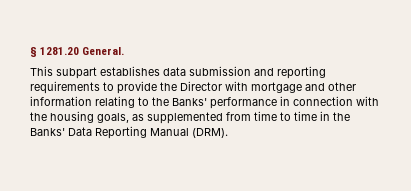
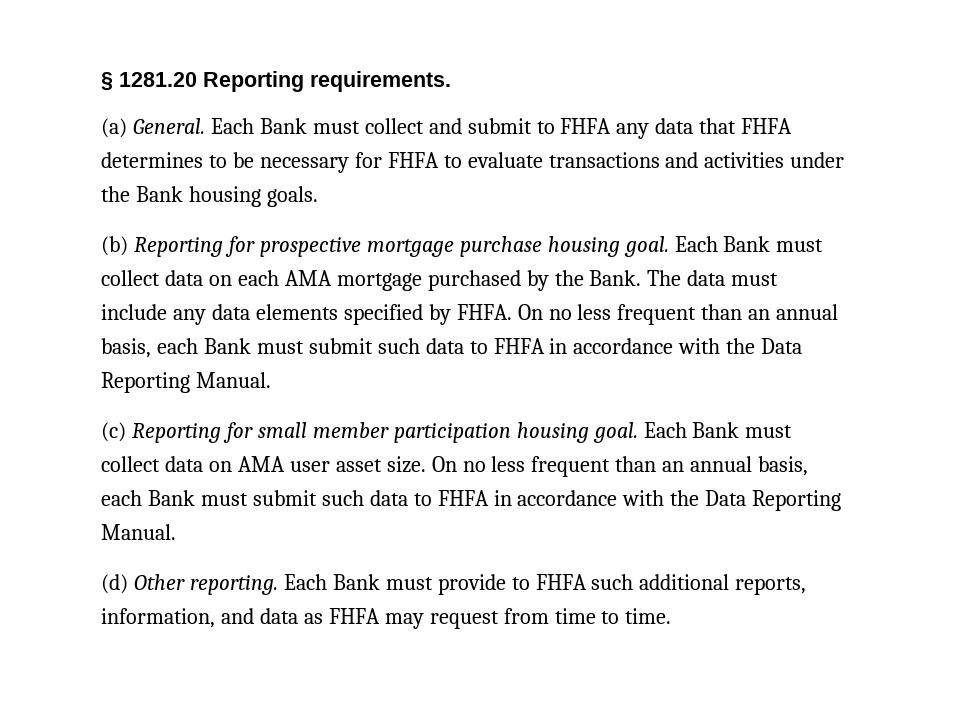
- § 1281.20 General.
- This subpart establishes data submission and reporting requirements to provide the Director with mortgage and other information relating to the Banks' performance in connection with the housing goals, as supplemented from time to time in the Banks' Data Reporting Manual (DRM).
+ § 1281.20 Reporting requirements.
+ (a) General. Each Bank must collect and submit to FHFA any data that FHFA determines to be necessary for FHFA to evaluate transactions and activities under the Bank housing goals.
+ (b) Reporting for prospective mortgage purchase housing goal. Each Bank must collect data on each AMA mortgage purchased by the Bank. The data must include any data elements specified by FHFA. On no less frequent than an annual basis, each Bank must submit such data to FHFA in accordance with the Data Reporting Manual.
+ (c) Reporting for small member participation housing goal. Each Bank must collect data on AMA user asset size. On no less frequent than an annual basis, each Bank must submit such data to FHFA in accordance with the Data Reporting Manual.
+ (d) Other reporting. Each Bank must provide to FHFA such additional reports, information, and data as FHFA may request from time to time.

